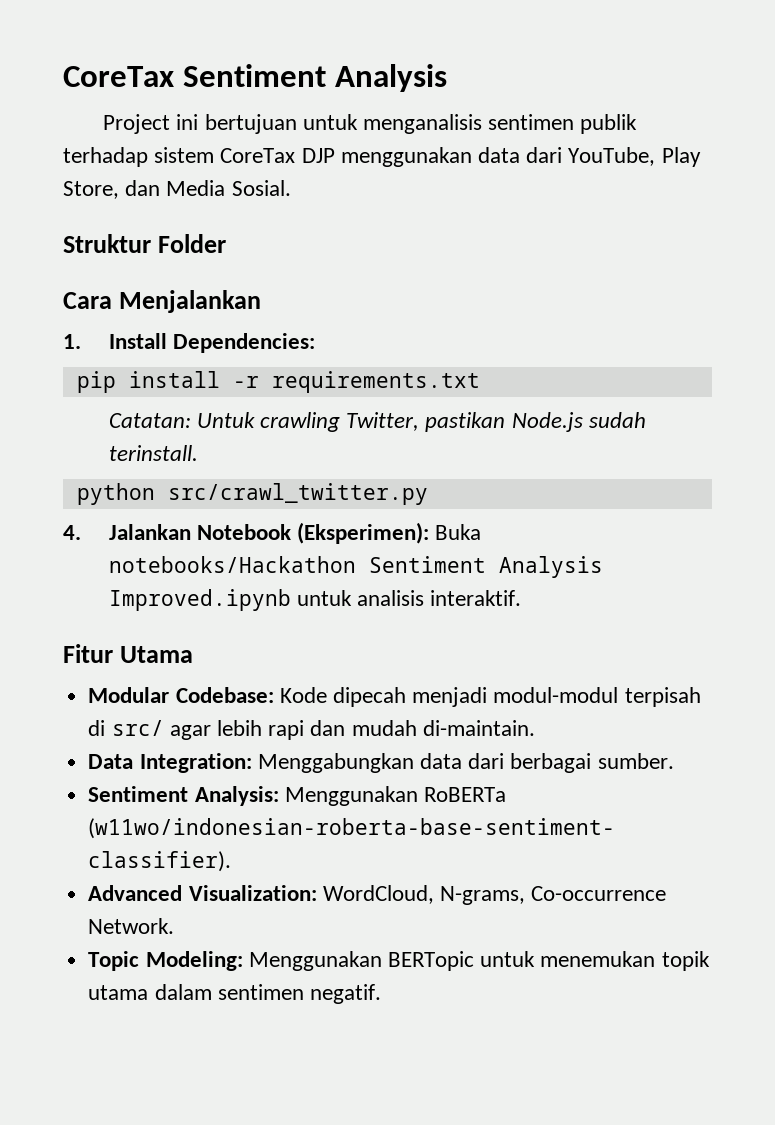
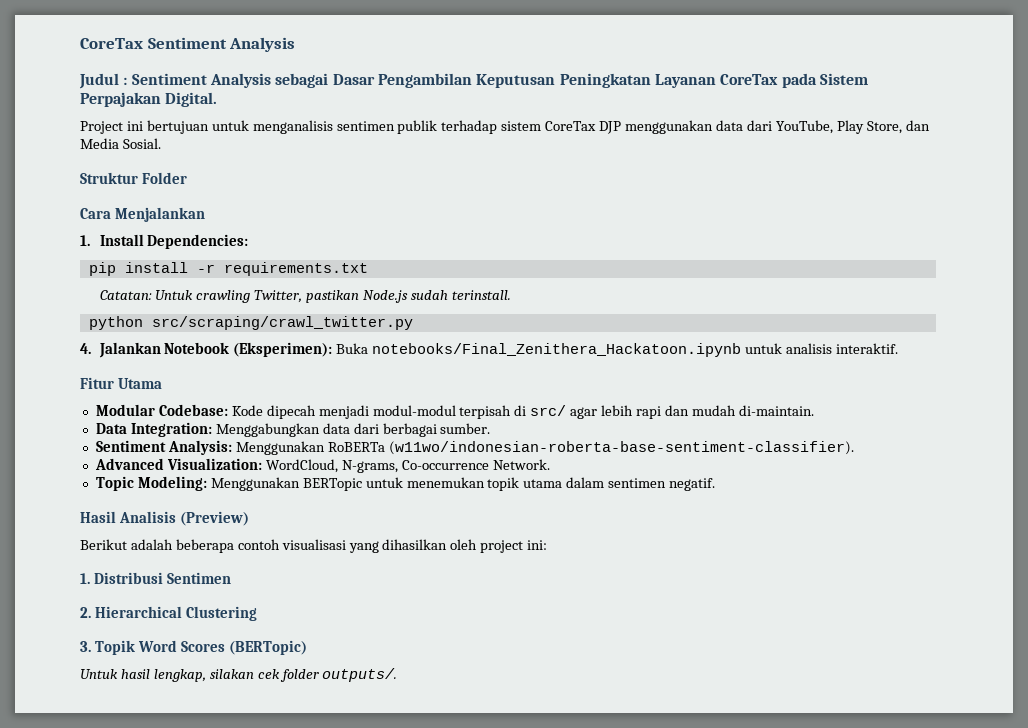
+ Judul : Sentiment Analysis sebagai Dasar Pengambilan Keputusan Peningkatan Layanan CoreTax pada Sistem Perpajakan Digital.
- python src/crawl_twitter.py
+ python src/scraping/crawl_twitter.py
- 4. Jalankan Notebook (Eksperimen): Buka notebooks/Hackathon Sentiment Analysis Improved.ipynb untuk analisis interaktif.
+ 4. Jalankan Notebook (Eksperimen): Buka notebooks/Final_Zenithera_Hackatoon.ipynb untuk analisis interaktif.
+ Hasil Analisis (Preview)
+ Berikut adalah beberapa contoh visualisasi yang dihasilkan oleh project ini:
+ 1. Distribusi Sentimen
+ 2. Hierarchical Clustering
+ 3. Topik Word Scores (BERTopic)
+ Untuk hasil lengkap, silakan cek folder outputs/.

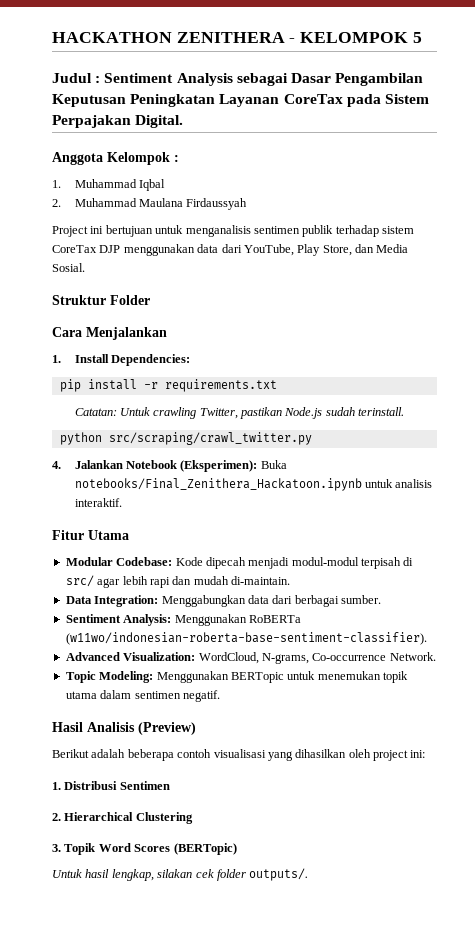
- CoreTax Sentiment Analysis
+ HACKATHON ZENITHERA - KELOMPOK 5
+ Anggota Kelompok :
+ 1. Muhammad Iqbal
+ 2. Muhammad Maulana Firdaussyah

